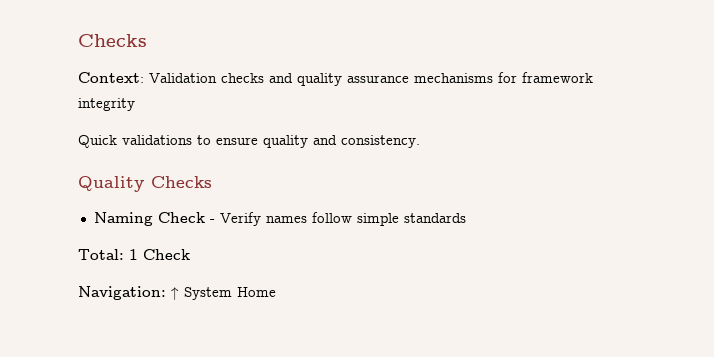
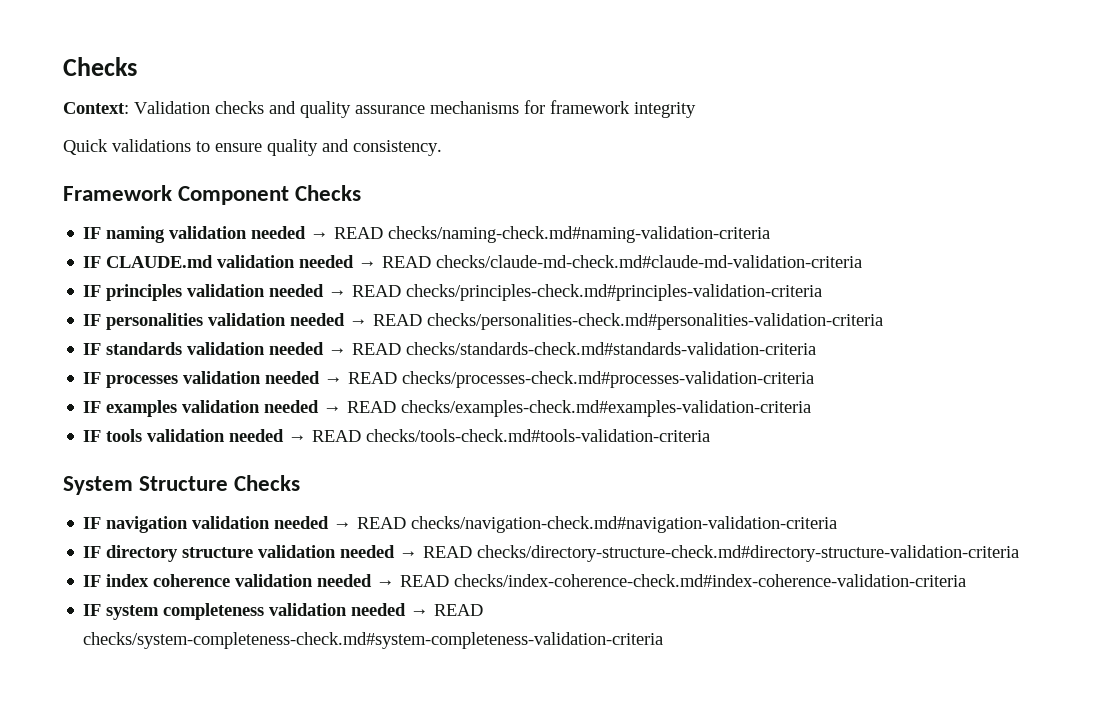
- Quality Checks
- Naming Check - Verify names follow simple standards
- Total: 1 Check
- Navigation: ↑ System Home
+ Framework Component Checks
+ IF naming validation needed → READ checks/naming-check.md#naming-validation-criteria
+ IF CLAUDE.md validation needed → READ checks/claude-md-check.md#claude-md-validation-criteria
+ IF principles validation needed → READ checks/principles-check.md#principles-validation-criteria
+ IF personalities validation needed → READ checks/personalities-check.md#personalities-validation-criteria
+ IF standards validation needed → READ checks/standards-check.md#standards-validation-criteria
+ IF processes validation needed → READ checks/processes-check.md#processes-validation-criteria
+ IF examples validation needed → READ checks/examples-check.md#examples-validation-criteria
+ IF tools validation needed → READ checks/tools-check.md#tools-validation-criteria
+ System Structure Checks
+ IF navigation validation needed → READ checks/navigation-check.md#navigation-validation-criteria
+ IF directory structure validation needed → READ checks/directory-structure-check.md#directory-structure-validation-criteria
+ IF index coherence validation needed → READ checks/index-coherence-check.md#index-coherence-validation-criteria
+ IF system completeness validation needed → READ checks/system-completeness-check.md#system-completeness-validation-criteria

